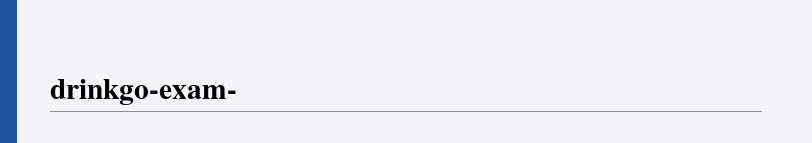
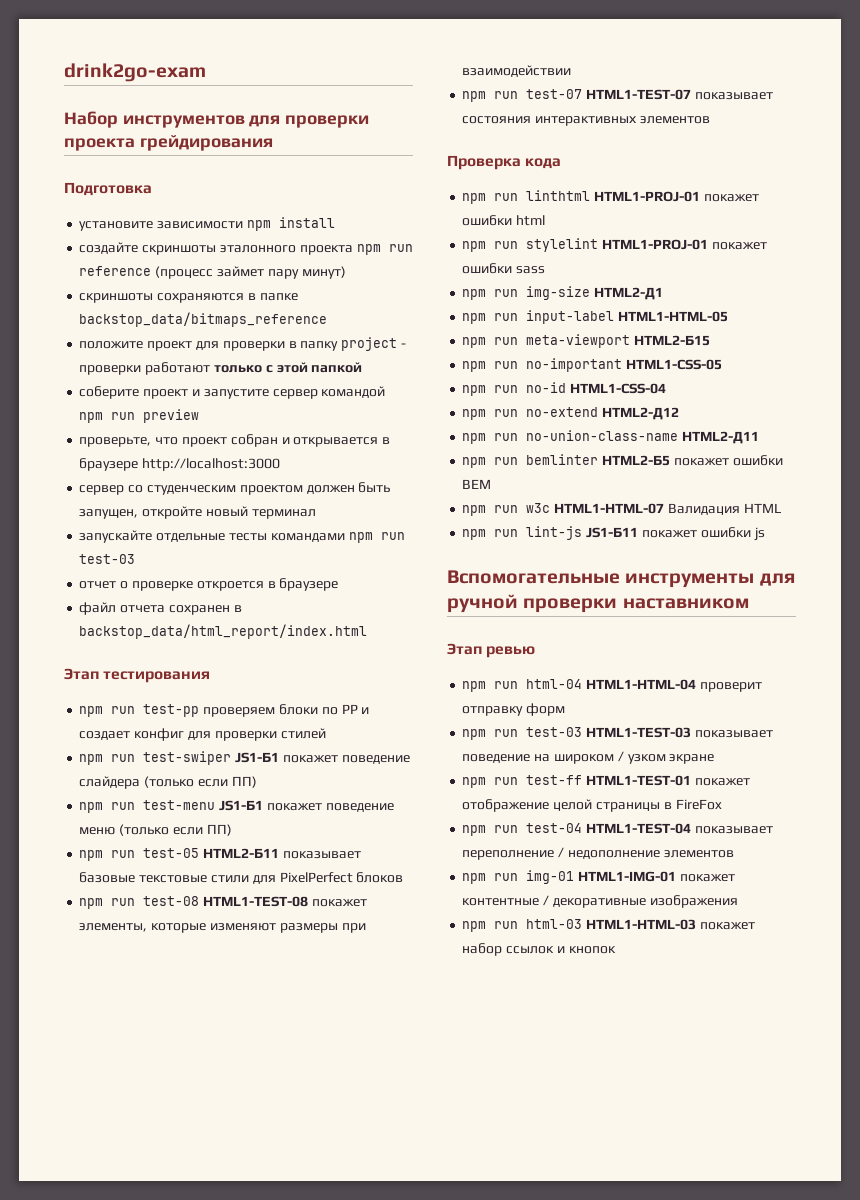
- drinkgo-exam-
+ drink2go-exam
+ Набор инструментов для проверки проекта грейдирования
+ Подготовка
+ установите зависимости npm install
+ создайте скриншоты эталонного проекта npm run reference (процесс займет пару минут)
+ скриншоты сохраняются в папке backstop_data/bitmaps_reference
+ положите проект для проверки в папку project - проверки работают только с этой папкой
+ соберите проект и запустите сервер командой npm run preview
+ проверьте, что проект собран и открывается в браузере http://localhost:3000
+ сервер со студенческим проектом должен быть запущен, откройте новый терминал
+ запускайте отдельные тесты командами npm run test-03
+ отчет о проверке откроется в браузере
+ файл отчета сохранен в backstop_data/html_report/index.html
+ Этап тестирования
+ npm run test-pp проверяем блоки по PP и создает конфиг для проверки стилей
+ npm run test-swiper JS1-Б1 покажет поведение слайдера (только если ПП)
+ npm run test-menu JS1-Б1 покажет поведение меню (только если ПП)
+ npm run test-05 HTML2-Б11 показывает базовые текстовые стили для PixelPerfect блоков
+ npm run test-08 HTML1-TEST-08 покажет элементы, которые изменяют размеры при взаимодействии
+ npm run test-07 HTML1-TEST-07 показывает состояния интерактивных элементов
+ Проверка кода
+ npm run linthtml HTML1-PROJ-01 покажет ошибки html
+ npm run stylelint HTML1-PROJ-01 покажет ошибки sass
+ npm run img-size HTML2-Д1
+ npm run input-label HTML1-HTML-05
+ npm run meta-viewport HTML2-Б15
+ npm run no-important HTML1-CSS-05
+ npm run no-id HTML1-CSS-04
+ npm run no-extend HTML2-Д12
+ npm run no-union-class-name HTML2-Д11
+ npm run bemlinter HTML2-Б5 покажет ошибки BEM
+ npm run w3c HTML1-HTML-07 Валидация HTML
+ npm run lint-js JS1-Б11 покажет ошибки js
+ Вспомогательные инструменты для ручной проверки наставником
+ Этап ревью
+ npm run html-04 HTML1-HTML-04 проверит отправку форм
+ npm run test-03 HTML1-TEST-03 показывает поведение на широком / узком экране
+ npm run test-ff HTML1-TEST-01 покажет отображение целой страницы в FireFox
+ npm run test-04 HTML1-TEST-04 показывает переполнение / недополнение элементов
+ npm run img-01 HTML1-IMG-01 покажет контентные / декоративные изображения
+ npm run html-03 HTML1-HTML-03 покажет набор ссылок и кнопок

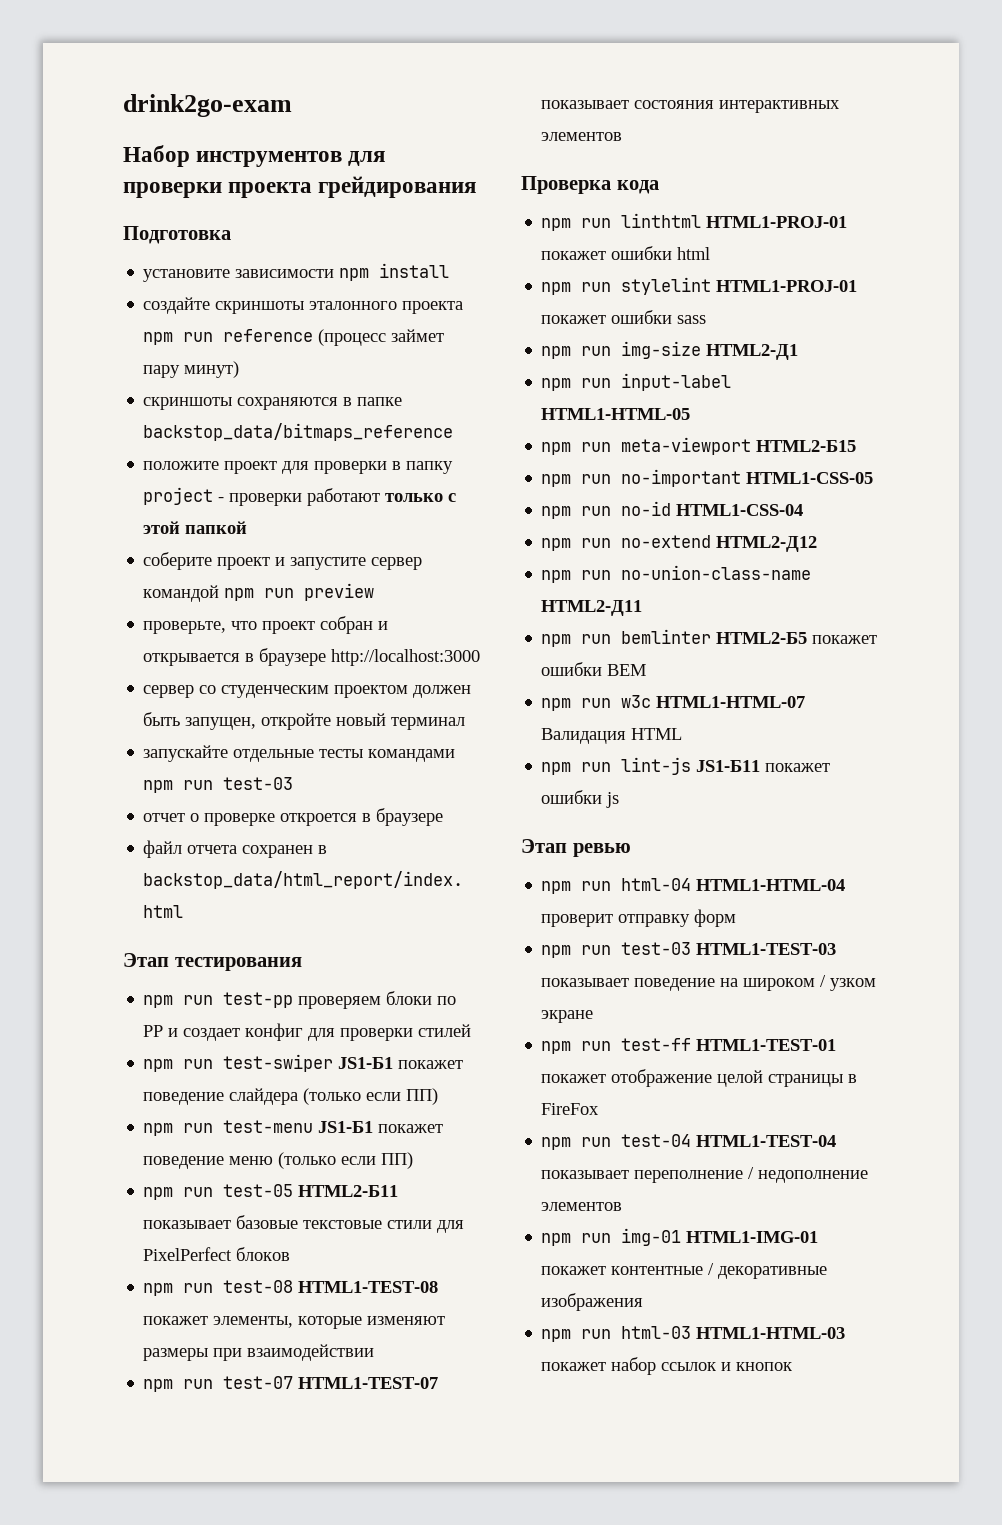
- Вспомогательные инструменты для ручной проверки наставником

